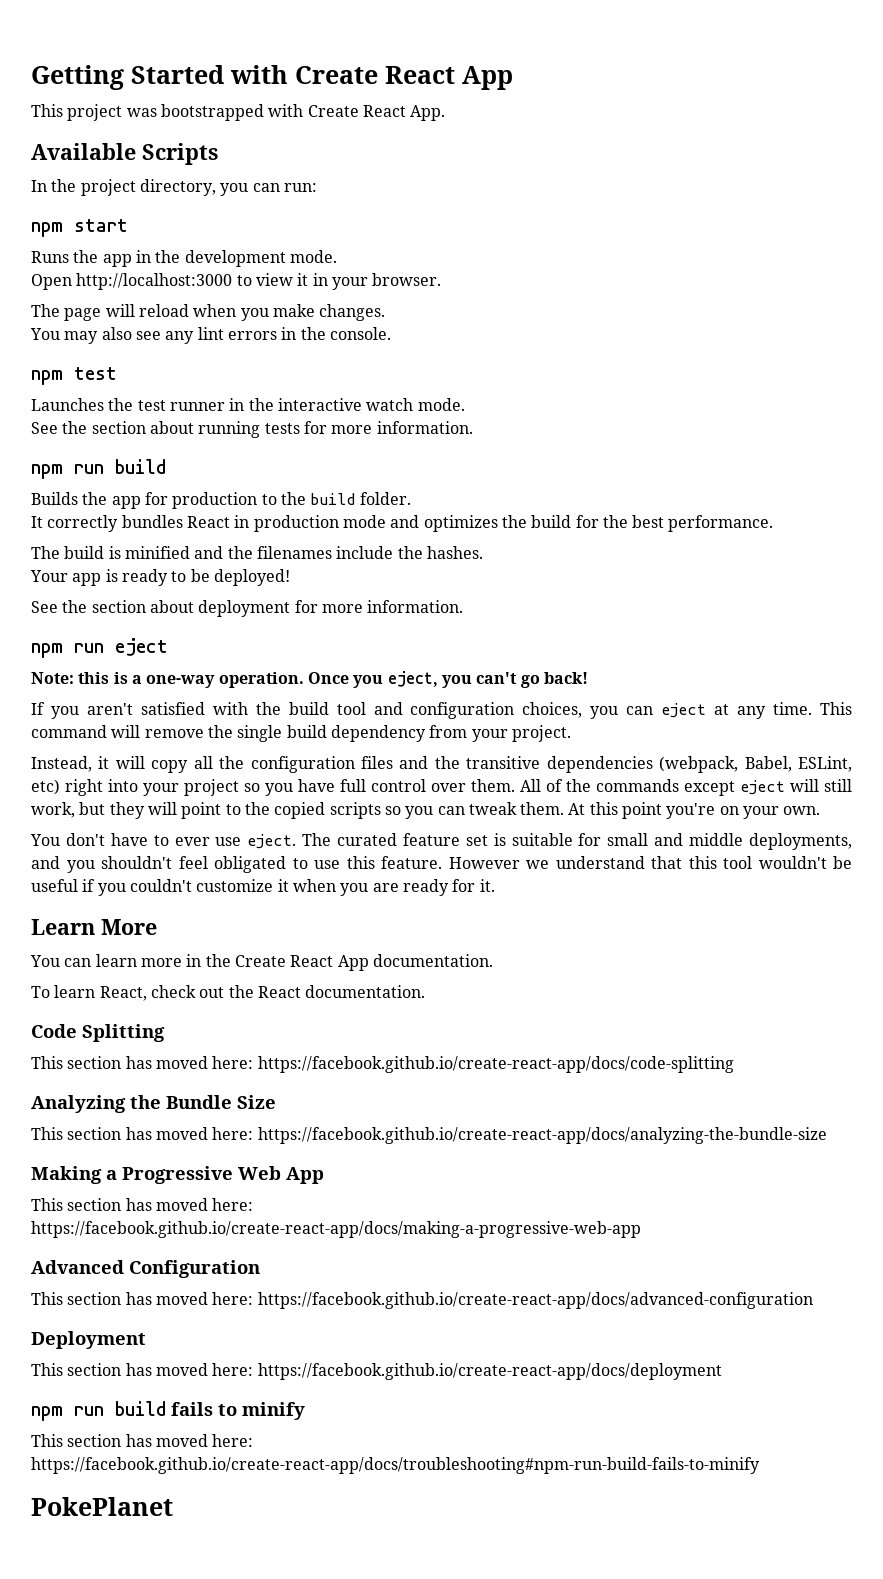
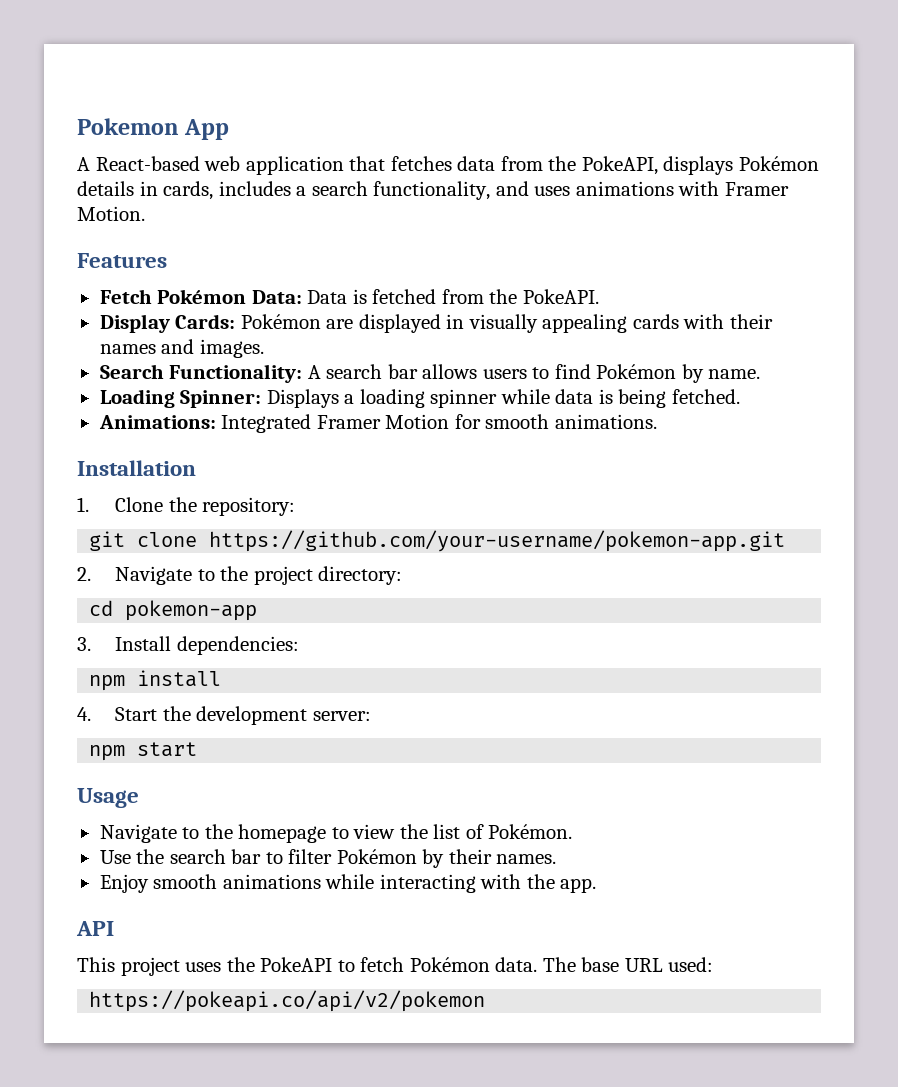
- Getting Started with Create React App
- This project was bootstrapped with Create React App.
- Available Scripts
- In the project directory, you can run:
+ Pokemon App
+ A React-based web application that fetches data from the PokeAPI, displays Pokémon details in cards, includes a search functionality, and uses animations with Framer Motion.
+ Features
+ Fetch Pokémon Data: Data is fetched from the PokeAPI.
+ Display Cards: Pokémon are displayed in visually appealing cards with their names and images.
+ Search Functionality: A search bar allows users to find Pokémon by name.
+ Loading Spinner: Displays a loading spinner while data is being fetched.
+ Animations: Integrated Framer Motion for smooth animations.
+ Installation
+ 1. Clone the repository:
+ git clone https://github.com/your-username/pokemon-app.git
+ 2. Navigate to the project directory:
+ cd pokemon-app
+ 3. Install dependencies:
+ npm install
+ 4. Start the development server:
  npm start
- Runs the app in the development mode.
- Open http://localhost:3000 to view it in your browser.
- The page will reload when you make changes.
- You may also see any lint errors in the console.
- npm test
- Launches the test runner in the interactive watch mode.
- See the section about running tests for more information.
- npm run build
- Builds the app for production to the build folder.
- It correctly bundles React in production mode and optimizes the build for the best performance.
- The build is minified and the filenames include the hashes.
- Your app is ready to be deployed!
- See the section about deployment for more information.
- npm run eject
- Note: this is a one-way operation. Once you eject, you can't go back!
- If you aren't satisfied with the build tool and configuration choices, you can eject at any time. This command will remove the single build dependency from your project.
- Instead, it will copy all the configuration files and the transitive dependencies (webpack, Babel, ESLint, etc) right into your project so you have full control over them. All of the commands except eject will still work, but they will point to the copied scripts so you can tweak them. At this point you're on your own.
- You don't have to ever use eject. The curated feature set is suitable for small and middle deployments, and you shouldn't feel obligated to use this feature. However we understand that this tool wouldn't be useful if you couldn't customize it when you are ready for it.
- Learn More
- You can learn more in the Create React App documentation.
- To learn React, check out the React documentation.
- Code Splitting
- This section has moved here: https://facebook.github.io/create-react-app/docs/code-splitting
- Analyzing the Bundle Size
- This section has moved here: https://facebook.github.io/create-react-app/docs/analyzing-the-bundle-size
- Making a Progressive Web App
- This section has moved here: https://facebook.github.io/create-react-app/docs/making-a-progressive-web-app
- Advanced Configuration
- This section has moved here: https://facebook.github.io/create-react-app/docs/advanced-configuration
- Deployment
- This section has moved here: https://facebook.github.io/create-react-app/docs/deployment
- npm run build fails to minify
- This section has moved here: https://facebook.github.io/create-react-app/docs/troubleshooting#npm-run-build-fails-to-minify
- PokePlanet
+ Usage
+ Navigate to the homepage to view the list of Pokémon.
+ Use the search bar to filter Pokémon by their names.
+ Enjoy smooth animations while interacting with the app.
+ API
+ This project uses the PokeAPI to fetch Pokémon data. The base URL used:
+ https://pokeapi.co/api/v2/pokemon

